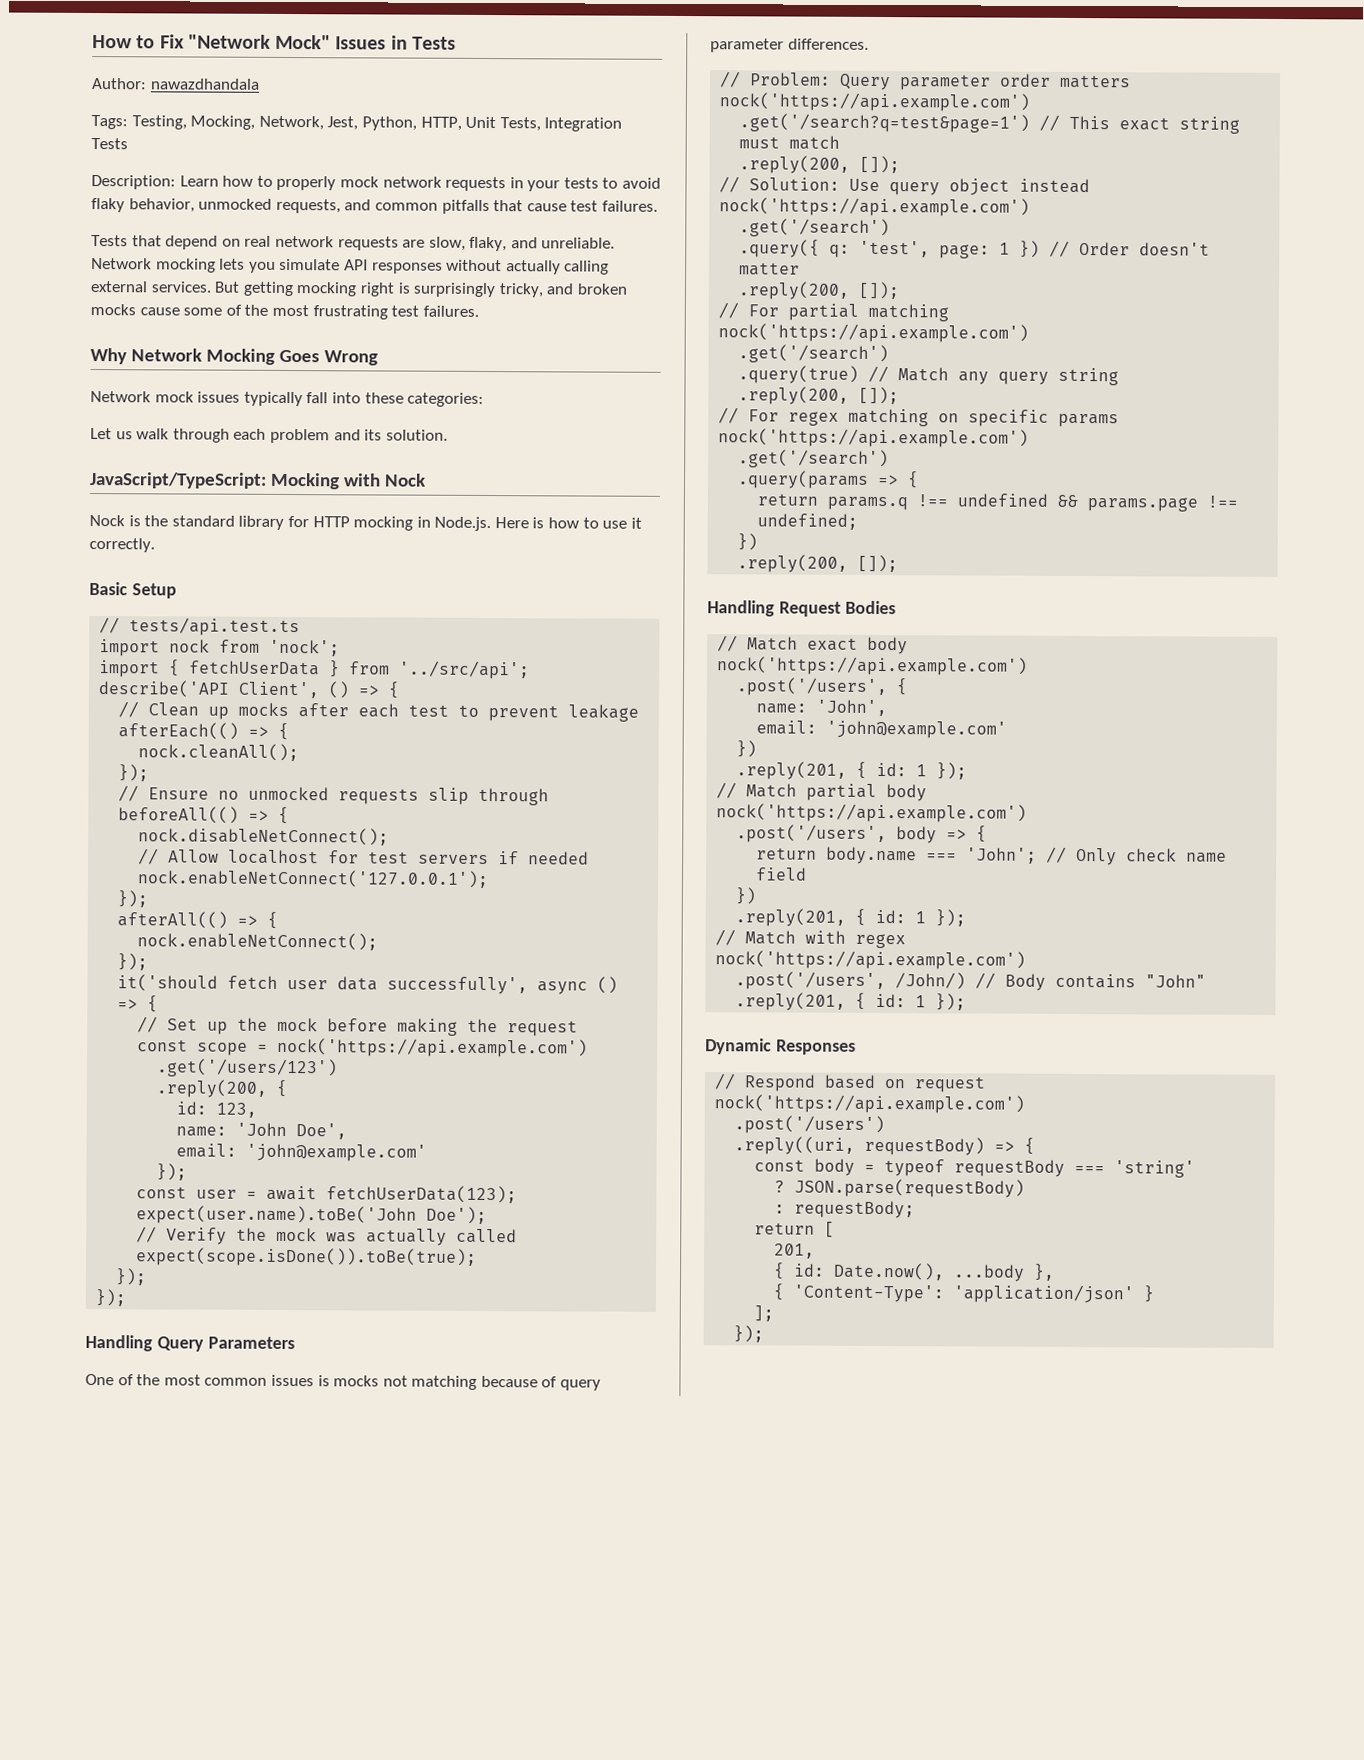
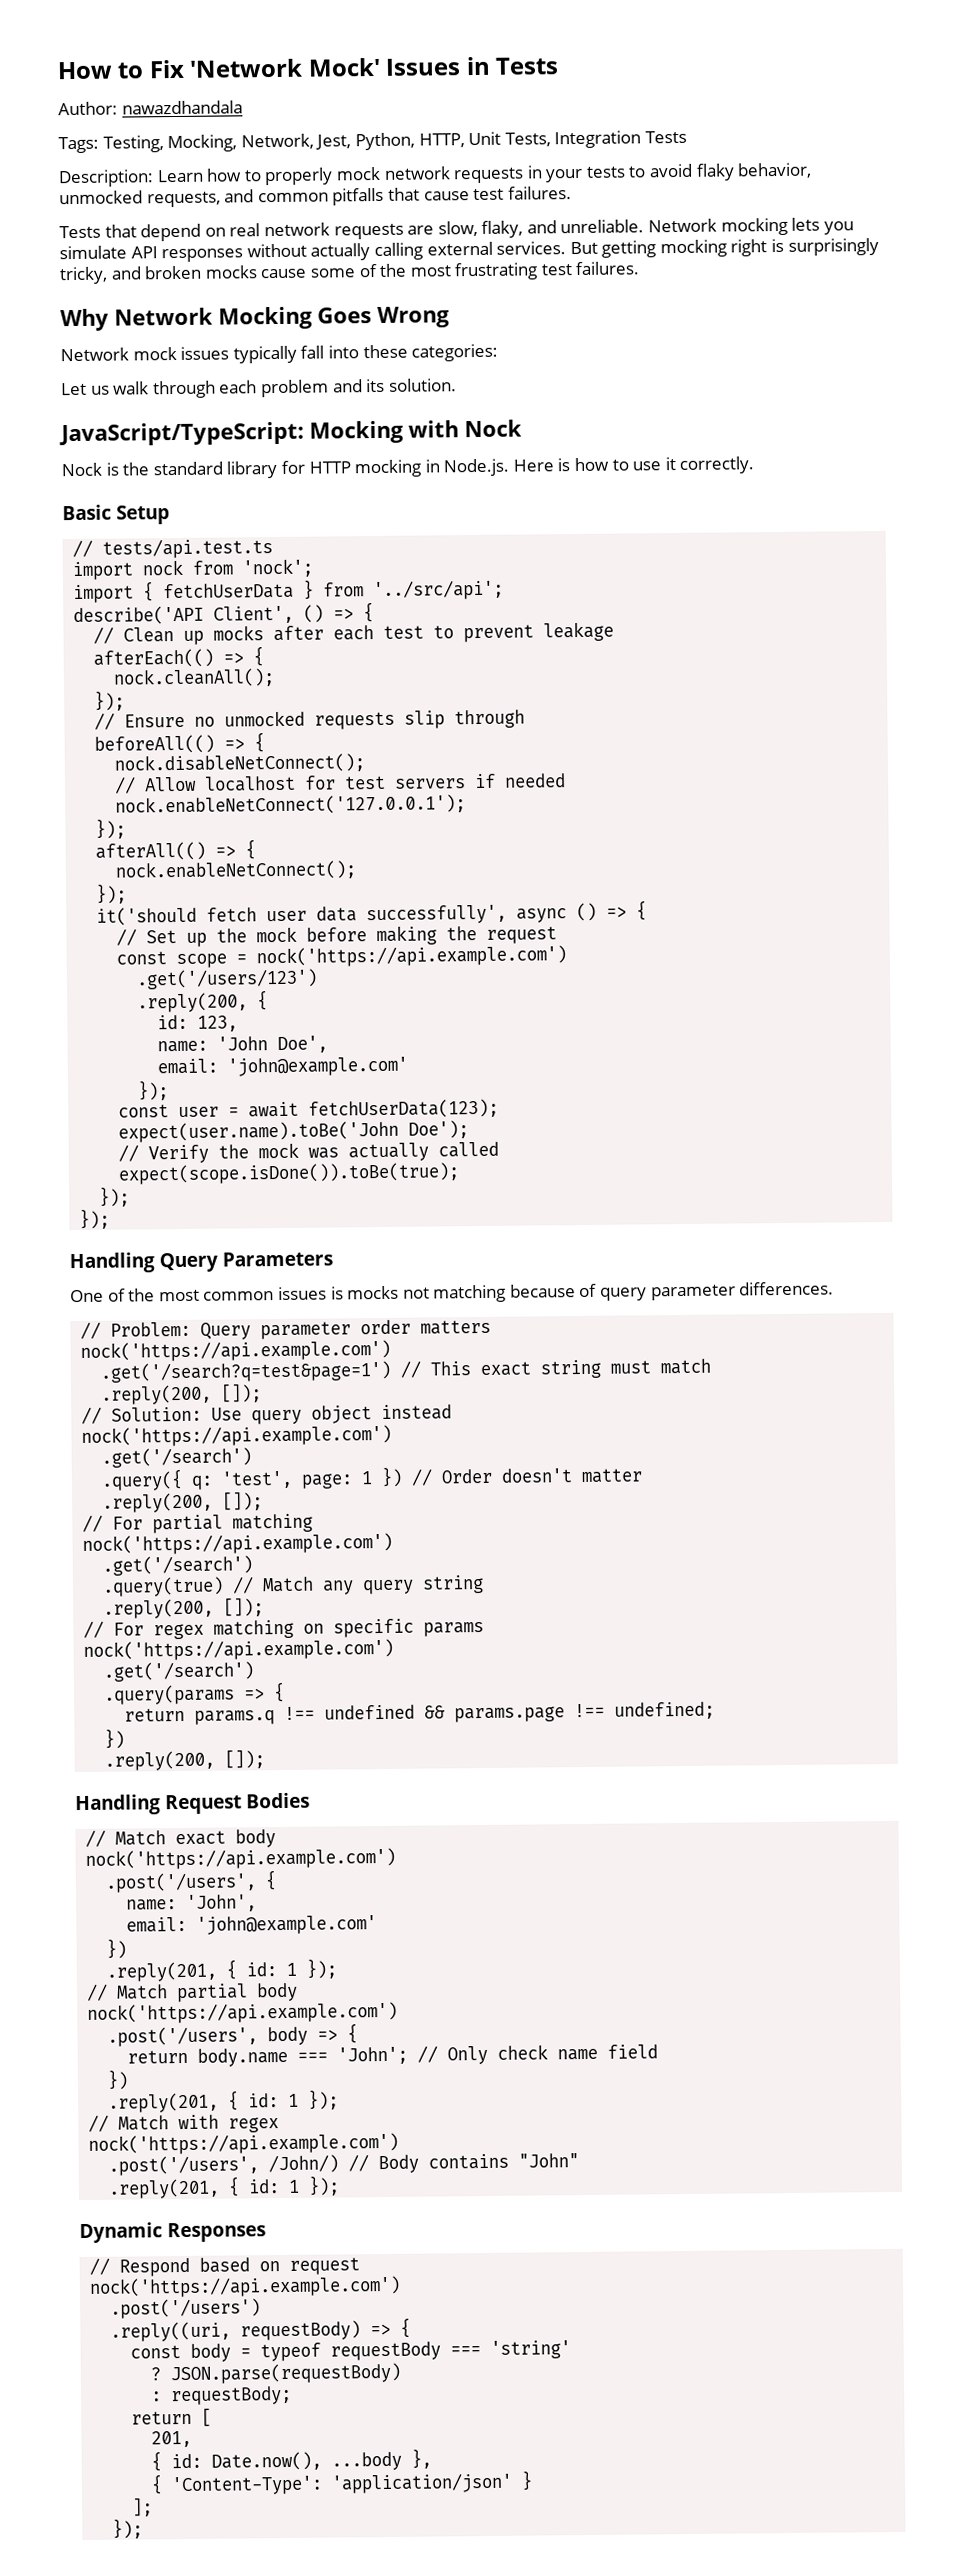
- How to Fix "Network Mock" Issues in Tests
+ How to Fix 'Network Mock' Issues in Tests

